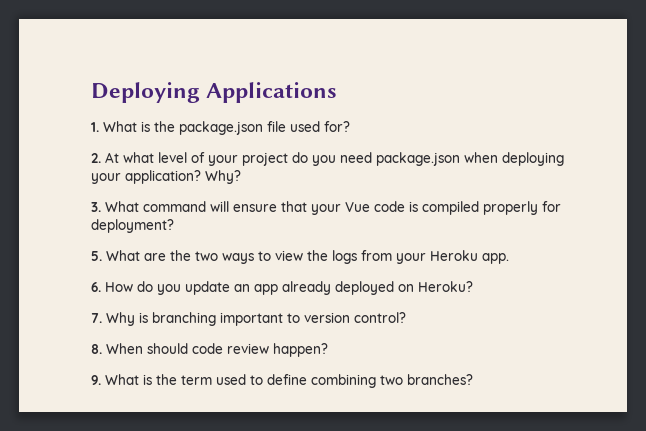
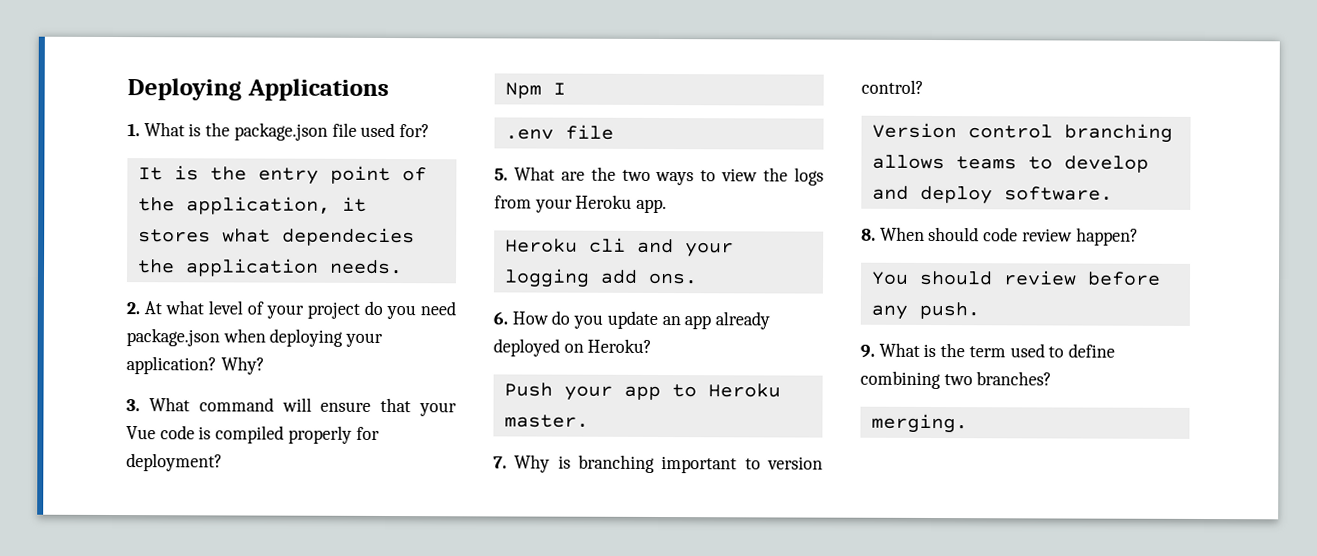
+ It is the entry point of the application, it stores what dependecies the application needs.
+ Npm I
+ .env file
+ Heroku cli and your logging add ons.
+ Push your app to Heroku master.
+ Version control branching allows teams to develop and deploy software.
+ You should review before any push.
+ merging.

